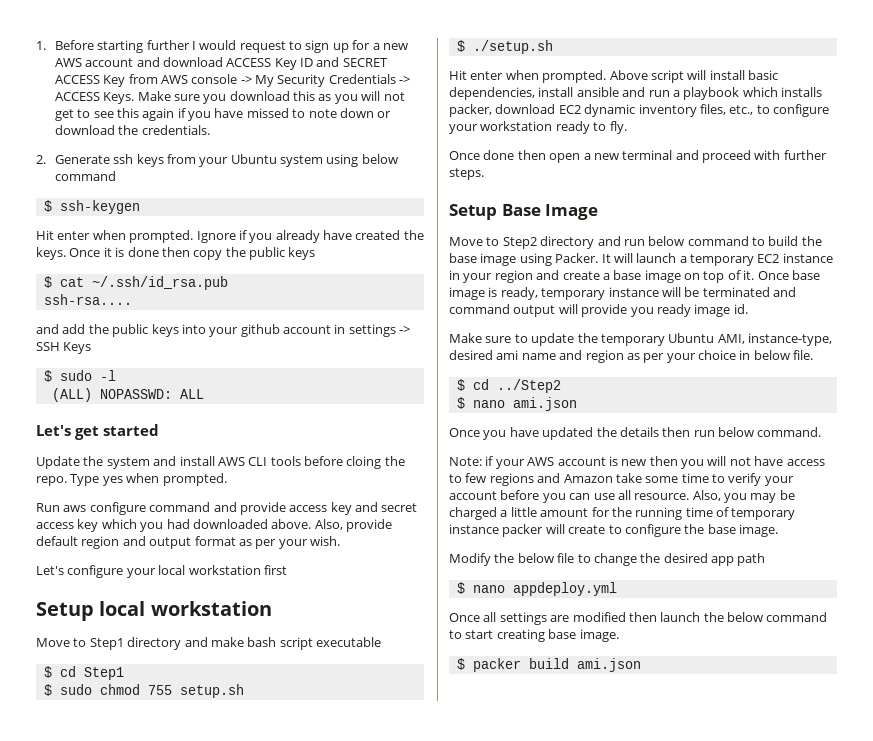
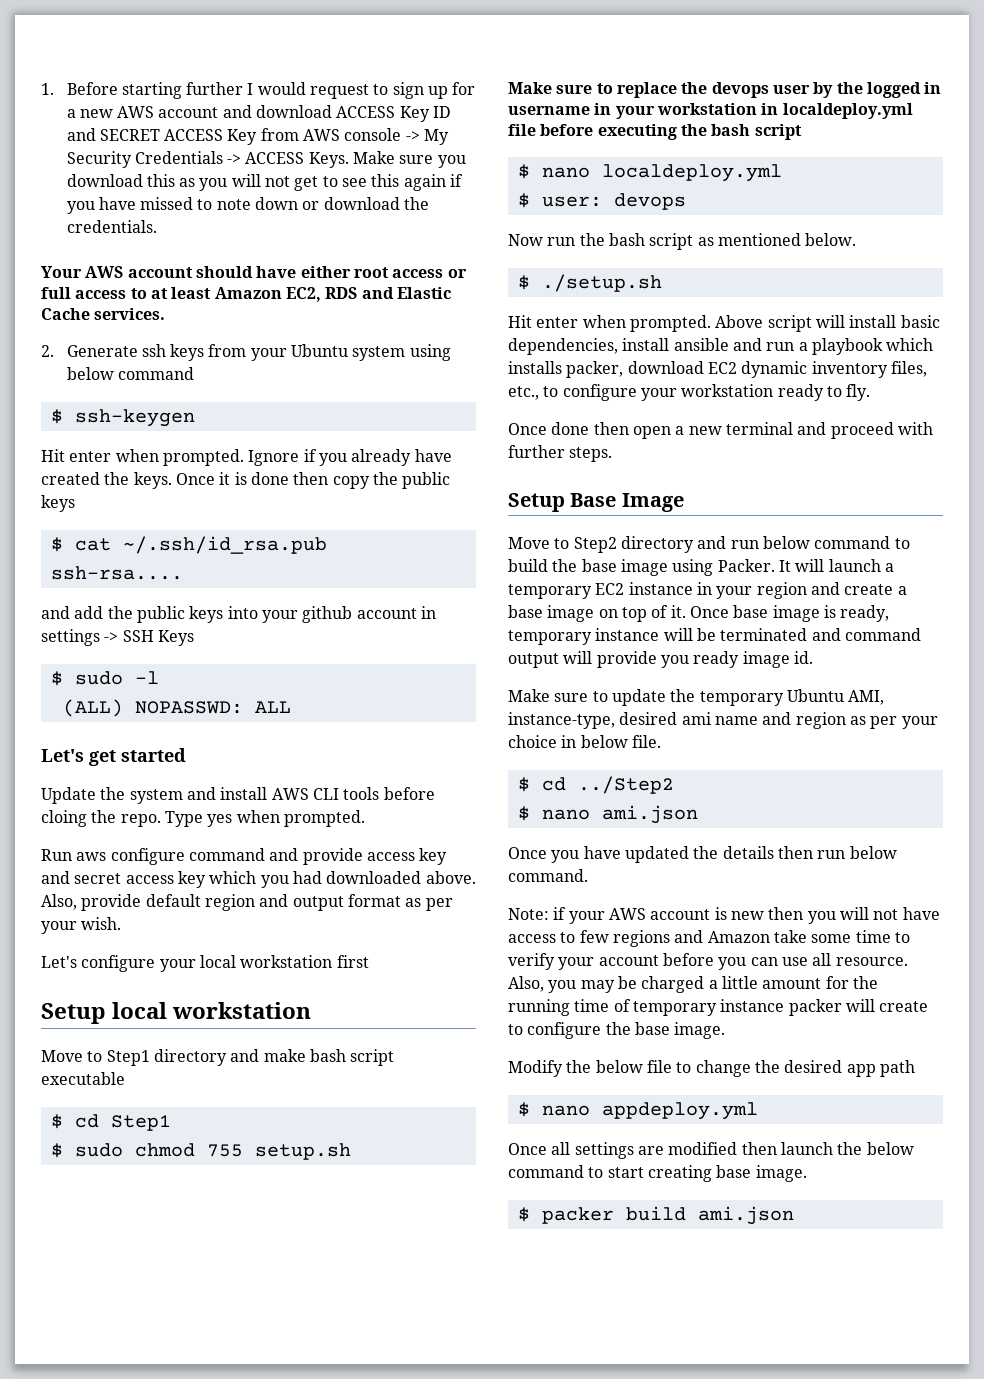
+ Your AWS account should have either root access or full access to at least Amazon EC2, RDS and Elastic Cache services.
+ Make sure to replace the devops user by the logged in username in your workstation in localdeploy.yml file before executing the bash script
+ $ nano localdeploy.yml
+ $ user: devops
+ Now run the bash script as mentioned below.

